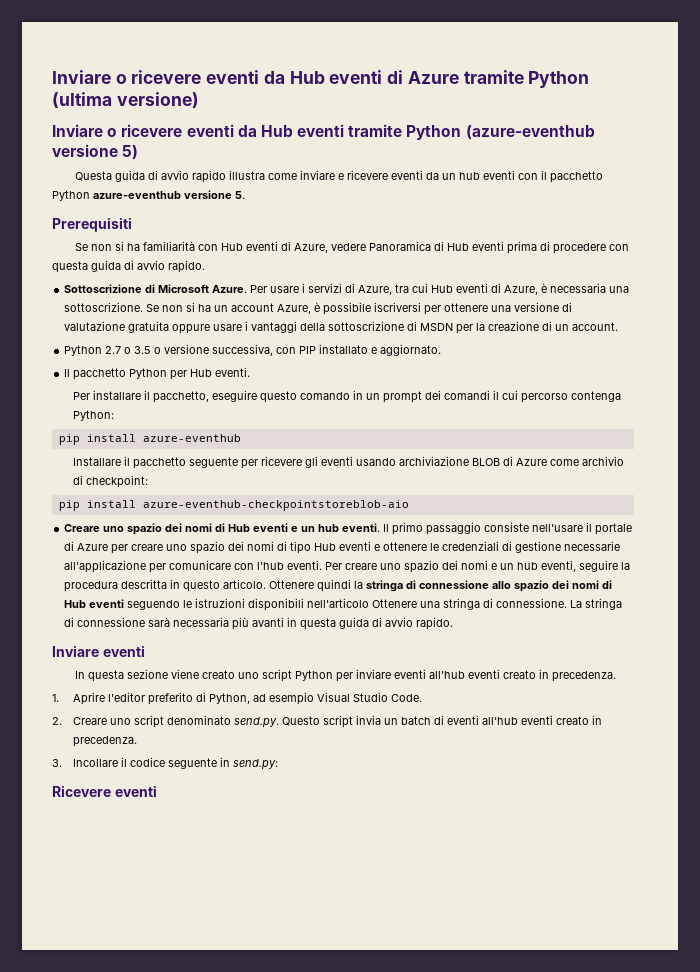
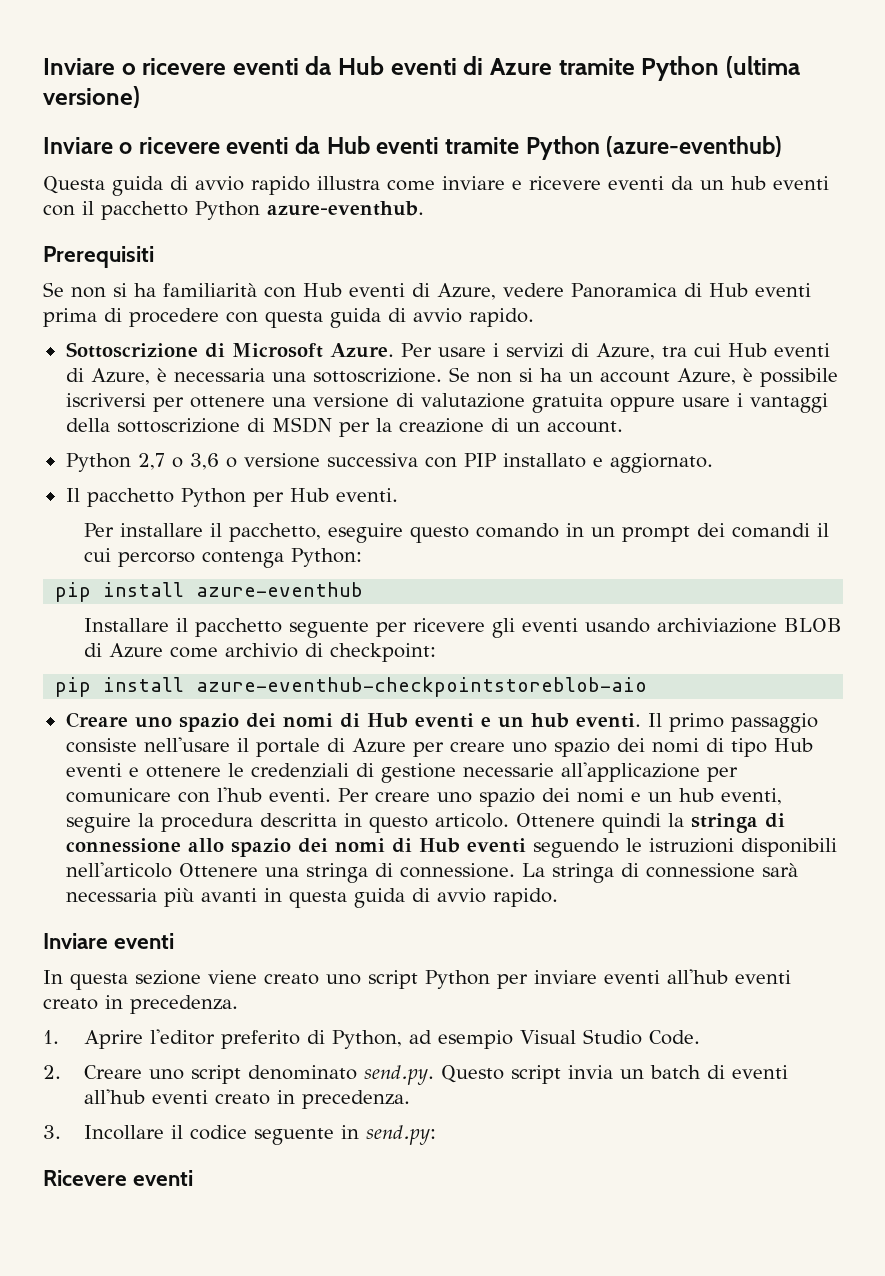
- Inviare o ricevere eventi da Hub eventi tramite Python (azure-eventhub versione 5)
+ Inviare o ricevere eventi da Hub eventi tramite Python (azure-eventhub)
- Questa guida di avvio rapido illustra come inviare e ricevere eventi da un hub eventi con il pacchetto Python azure-eventhub versione 5.
+ Questa guida di avvio rapido illustra come inviare e ricevere eventi da un hub eventi con il pacchetto Python azure-eventhub.
- Python 2.7 o 3.5 o versione successiva, con PIP installato e aggiornato.
+ Python 2,7 o 3,6 o versione successiva con PIP installato e aggiornato.

